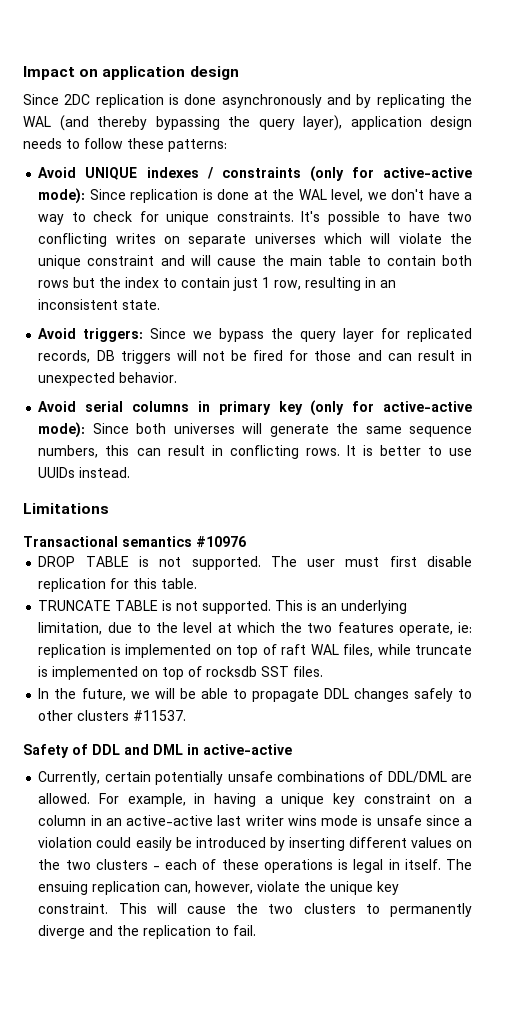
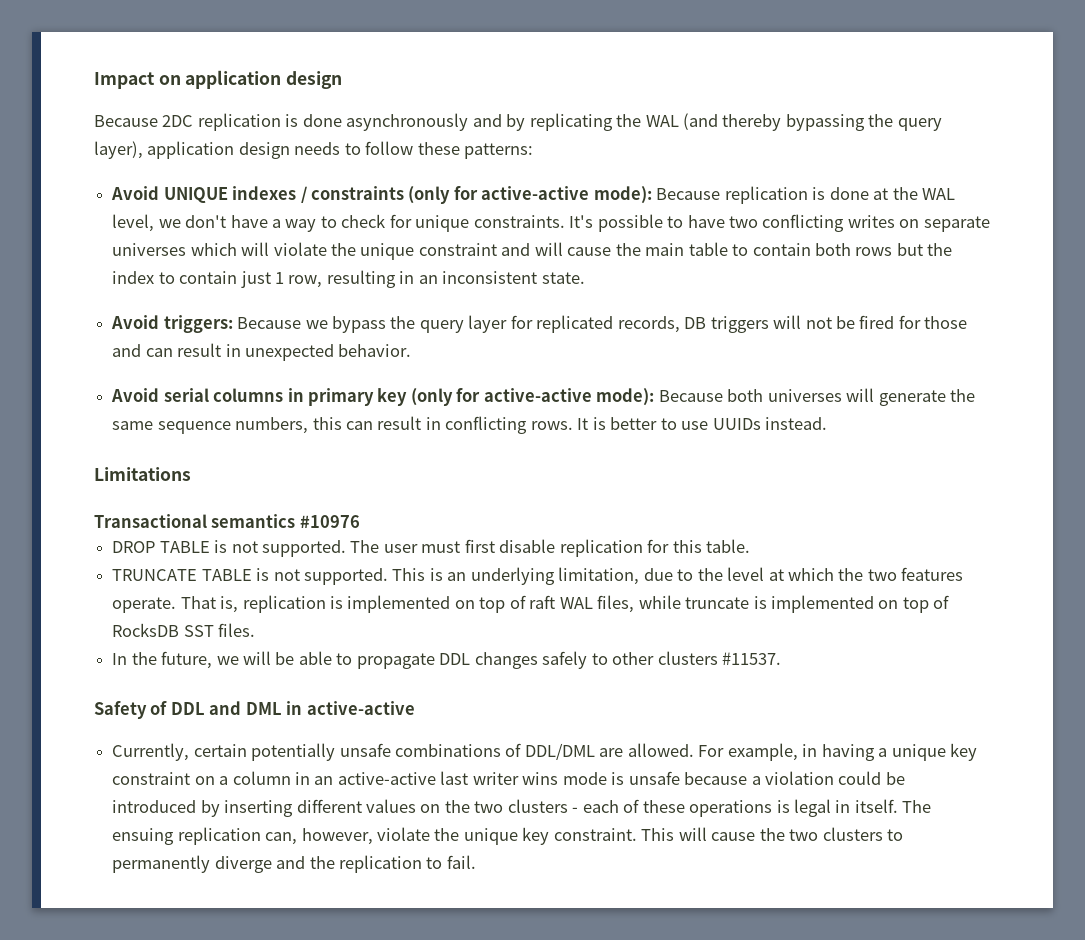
- Since 2DC replication is done asynchronously and by replicating the WAL (and thereby bypassing the query layer), application design needs to follow these patterns:
+ Because 2DC replication is done asynchronously and by replicating the WAL (and thereby bypassing the query layer), application design needs to follow these patterns:
- Avoid UNIQUE indexes / constraints (only for active-active mode): Since replication is done at the WAL level, we don't have a way to check for unique constraints.
+ Avoid UNIQUE indexes / constraints (only for active-active mode): Because replication is done at the WAL level, we don't have a way to check for unique constraints.
- Avoid triggers: Since we bypass the query layer for replicated records, DB triggers will not be fired for those and can result in unexpected behavior.
+ Avoid triggers: Because we bypass the query layer for replicated records, DB triggers will not be fired for those and can result in unexpected behavior.
- Avoid serial columns in primary key (only for active-active mode): Since both universes will generate the same sequence numbers, this can result in conflicting rows.
+ Avoid serial columns in primary key (only for active-active mode): Because both universes will generate the same sequence numbers, this can result in conflicting rows.
- This is an underlying limitation, due to the level at which the two features operate, ie: replication is implemented on top of raft WAL files, while truncate is implemented on top of rocksdb SST files.
+ This is an underlying limitation, due to the level at which the two features operate. That is, replication is implemented on top of raft WAL files, while truncate is implemented on top of RocksDB SST files.
- For example, in having a unique key constraint on a column in an active-active last writer wins mode is unsafe since a violation could easily be introduced by inserting different values on the two clusters - each of these operations is legal in itself.
+ For example, in having a unique key constraint on a column in an active-active last writer wins mode is unsafe because a violation could be introduced by inserting different values on the two clusters - each of these operations is legal in itself.

